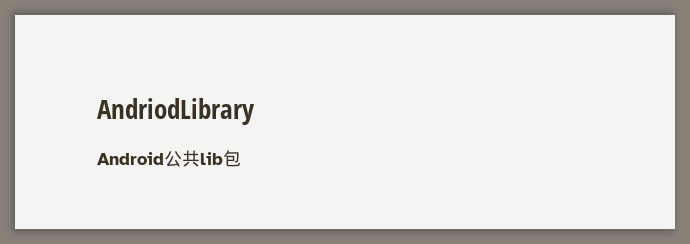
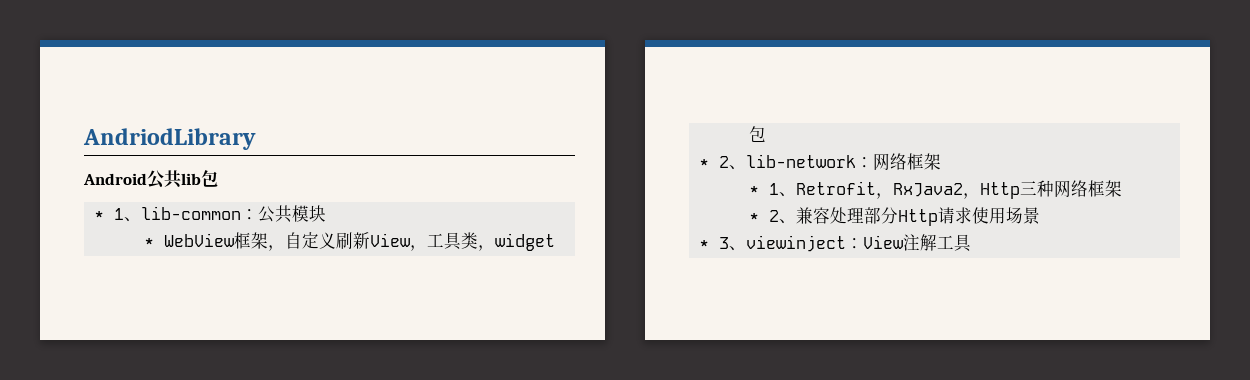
+ * 1、lib-common：公共模块
+ * WebView框架，自定义刷新View，工具类，widget包
+ * 2、lib-network：网络框架
+ * 1、Retrofit，RxJava2，Http三种网络框架
+ * 2、兼容处理部分Http请求使用场景
+ * 3、viewinject：View注解工具

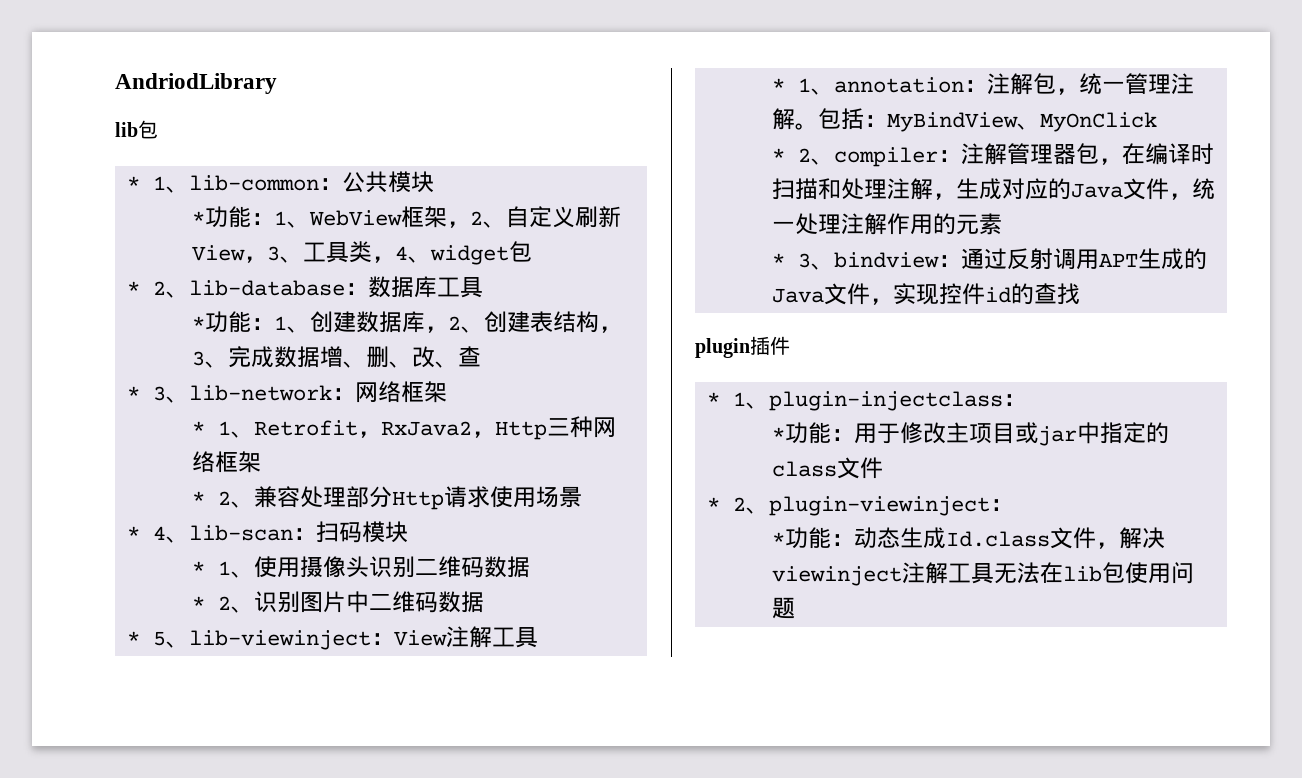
  AndriodLibrary
- Android公共lib包
+ lib包
- * WebView框架，自定义刷新View，工具类，widget包
+ *功能：1、WebView框架，2、自定义刷新View，3、工具类，4、widget包
- * 2、lib-network：网络框架
+ * 2、lib-database：数据库工具
+ *功能：1、创建数据库，2、创建表结构，3、完成数据增、删、改、查
+ * 3、lib-network：网络框架
- * 3、viewinject：View注解工具
+ * 4、lib-scan：扫码模块
+ * 1、使用摄像头识别二维码数据
+ * 2、识别图片中二维码数据
+ * 5、lib-viewinject：View注解工具
+ * 1、annotation：注解包，统一管理注解。包括：MyBindView、MyOnClick
+ * 2、compiler：注解管理器包，在编译时扫描和处理注解，生成对应的Java文件，统一处理注解作用的元素
+ * 3、bindview：通过反射调用APT生成的Java文件，实现控件id的查找
+ plugin插件
+ * 1、plugin-injectclass：
+ *功能：用于修改主项目或jar中指定的class文件
+ * 2、plugin-viewinject：
+ *功能：动态生成Id.class文件，解决viewinject注解工具无法在lib包使用问题

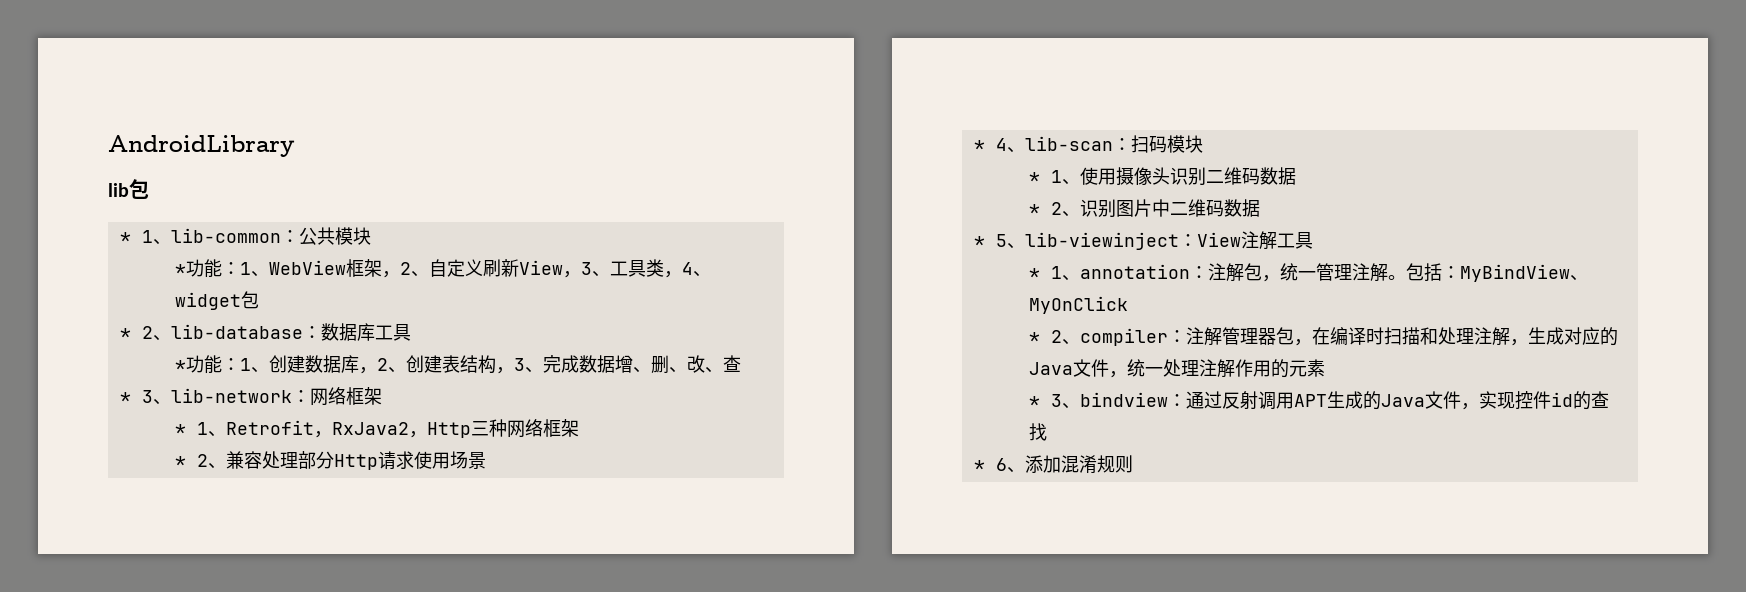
- AndriodLibrary
+ AndroidLibrary
- plugin插件
- * 1、plugin-injectclass：
- *功能：用于修改主项目或jar中指定的class文件
- * 2、plugin-viewinject：
- *功能：动态生成Id.class文件，解决viewinject注解工具无法在lib包使用问题
+ * 6、添加混淆规则

